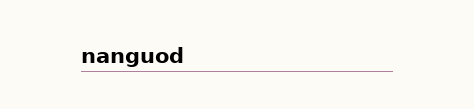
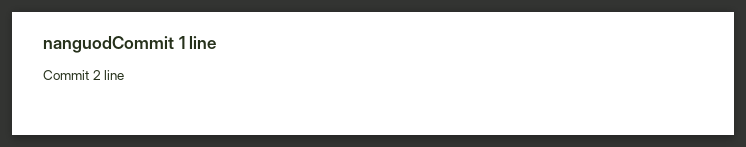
- nanguod
+ nanguodCommit 1 line
+ Commit 2 line

